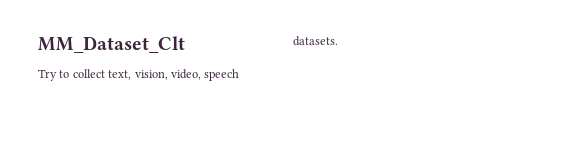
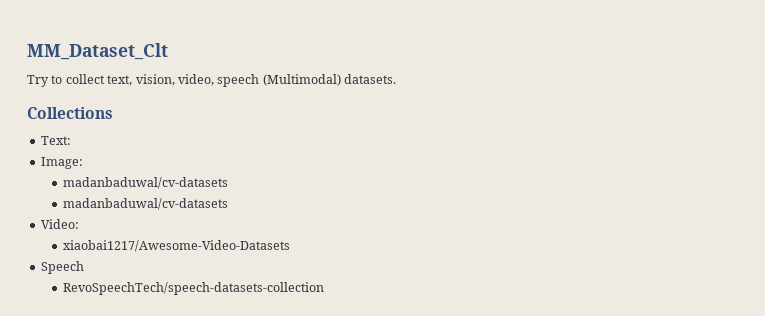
- Try to collect text, vision, video, speech datasets.
+ Try to collect text, vision, video, speech (Multimodal) datasets.
+ Collections
+ Text:
+ Image:
+ madanbaduwal/cv-datasets
+ madanbaduwal/cv-datasets
+ Video:
+ xiaobai1217/Awesome-Video-Datasets
+ Speech
+ RevoSpeechTech/speech-datasets-collection

